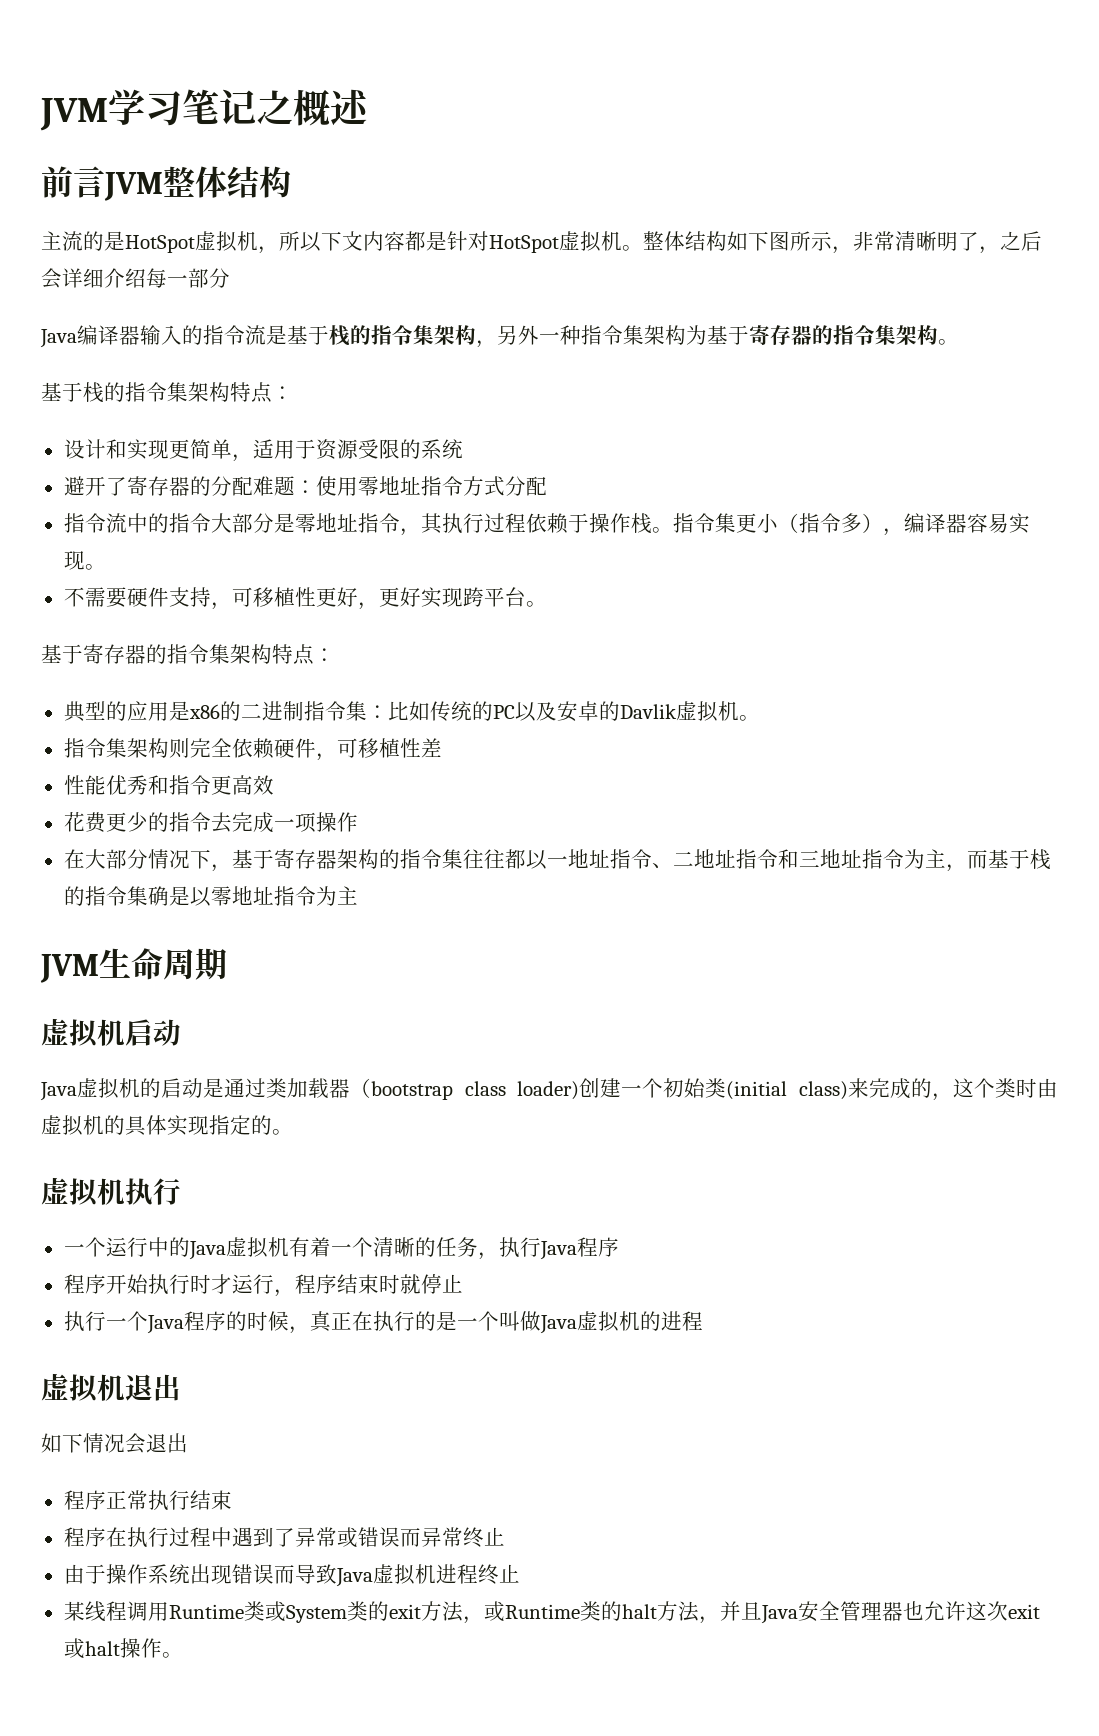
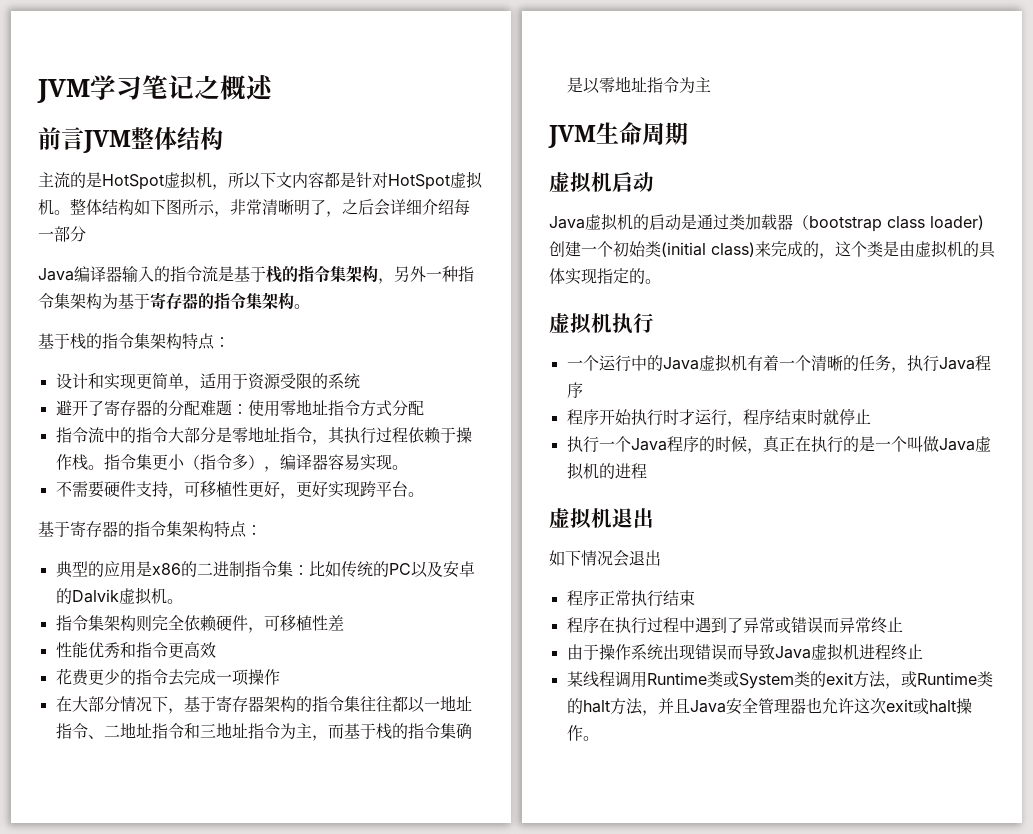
- 典型的应用是x86的二进制指令集：比如传统的PC以及安卓的Davlik虚拟机。
+ 典型的应用是x86的二进制指令集：比如传统的PC以及安卓的Dalvik虚拟机。
- Java虚拟机的启动是通过类加载器（bootstrap class loader)创建一个初始类(initial class)来完成的，这个类时由虚拟机的具体实现指定的。
+ Java虚拟机的启动是通过类加载器（bootstrap class loader)创建一个初始类(initial class)来完成的，这个类是由虚拟机的具体实现指定的。

